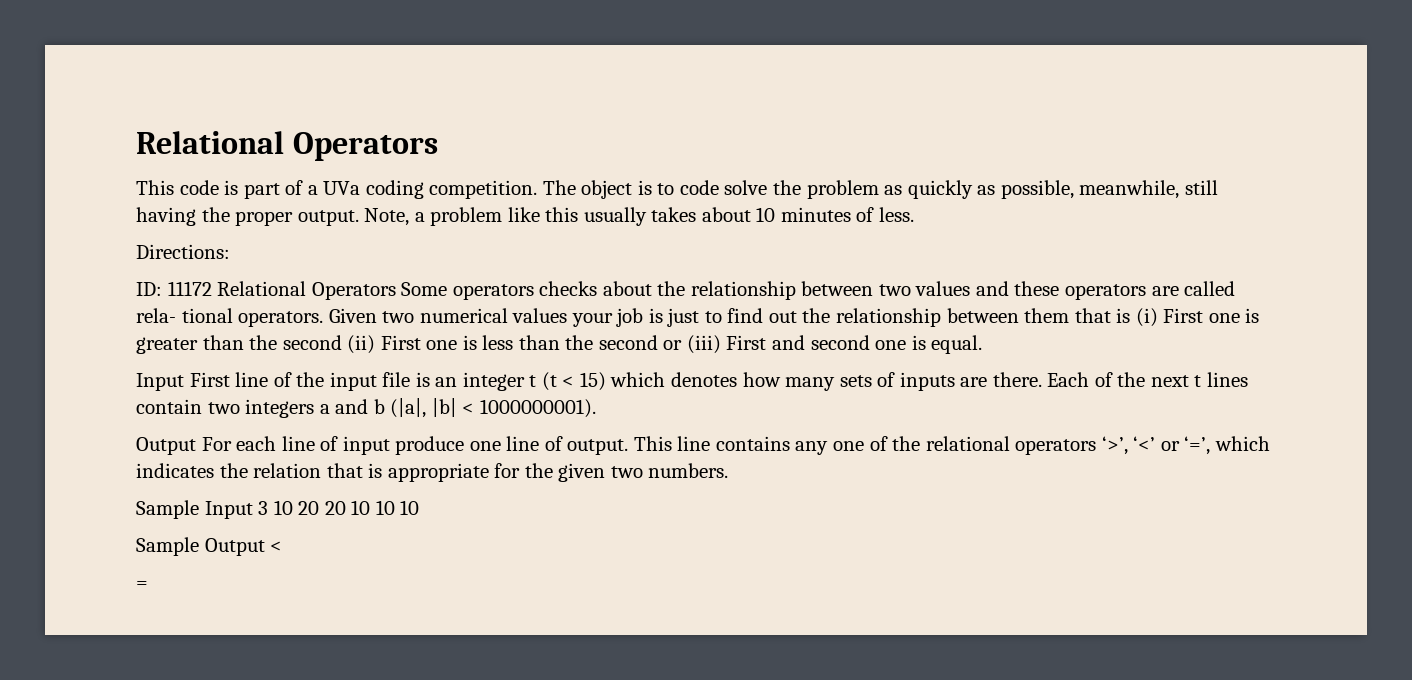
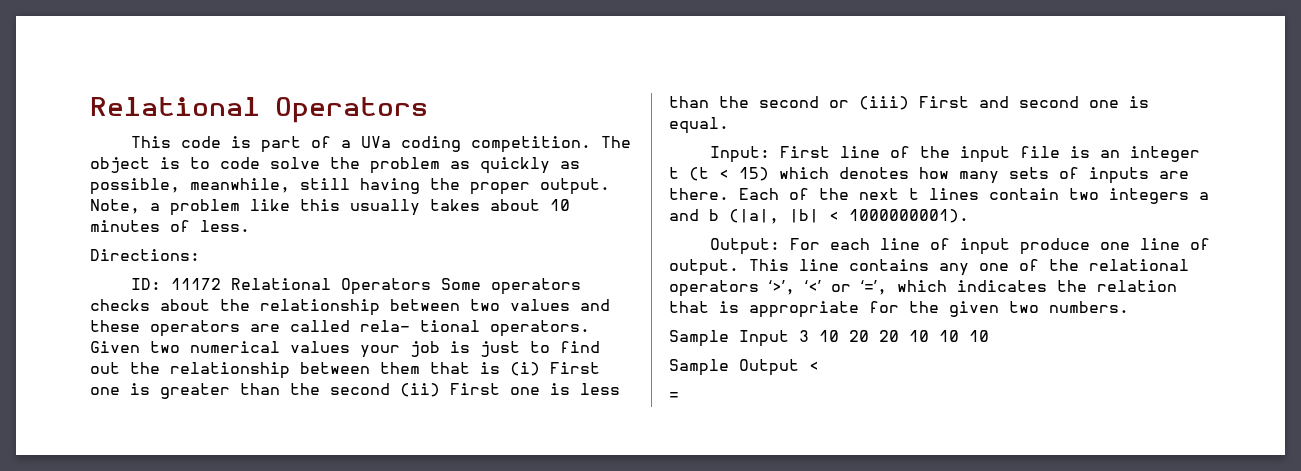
- Input First line of the input file is an integer t (t < 15) which denotes how many sets of inputs are there.
+ Input: First line of the input file is an integer t (t < 15) which denotes how many sets of inputs are there.
- Output For each line of input produce one line of output.
+ Output: For each line of input produce one line of output.

